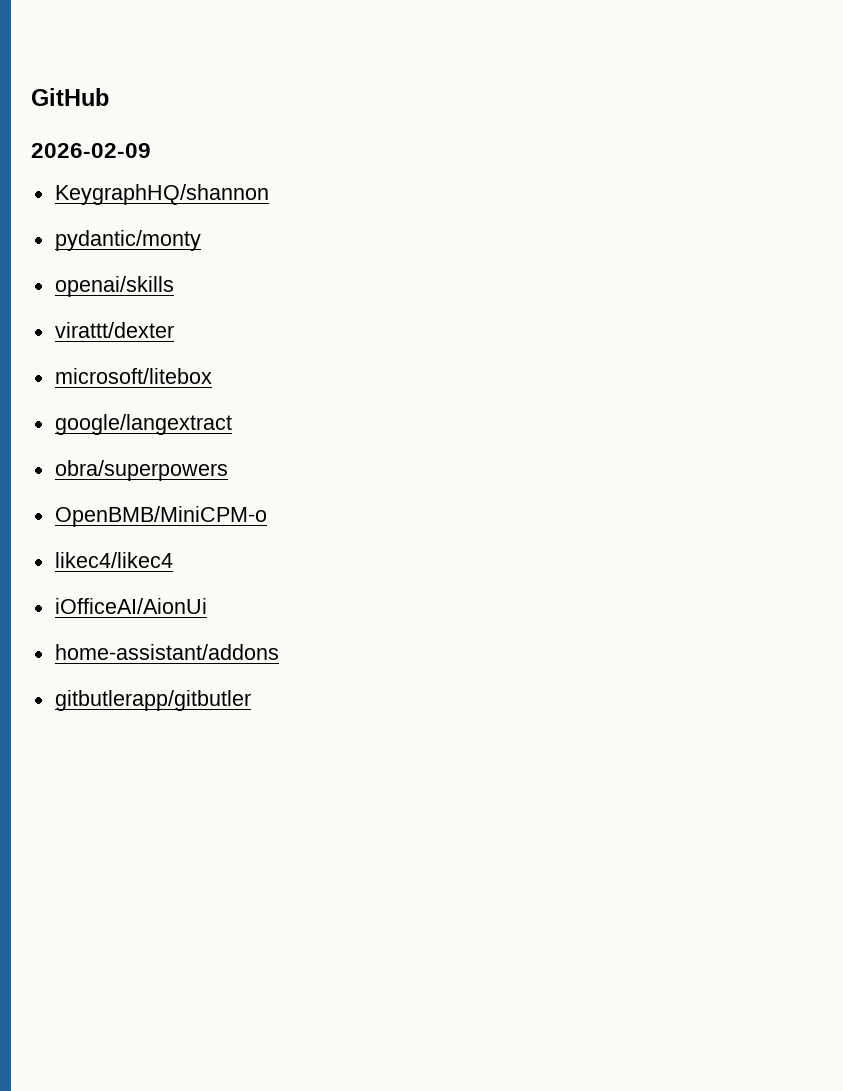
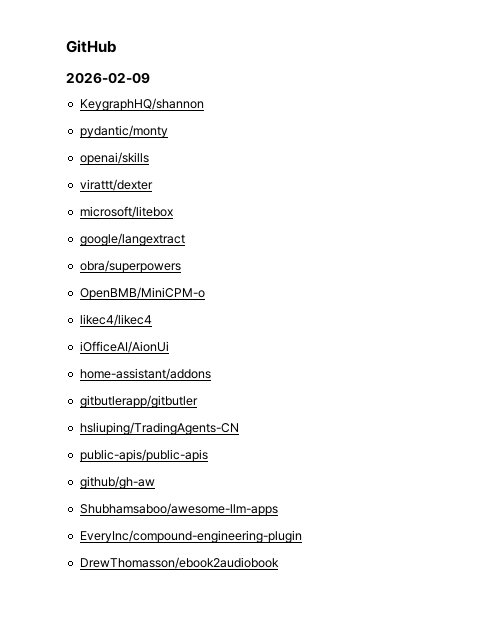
+ hsliuping/TradingAgents-CN
+ public-apis/public-apis
+ github/gh-aw
+ Shubhamsaboo/awesome-llm-apps
+ EveryInc/compound-engineering-plugin
+ DrewThomasson/ebook2audiobook

